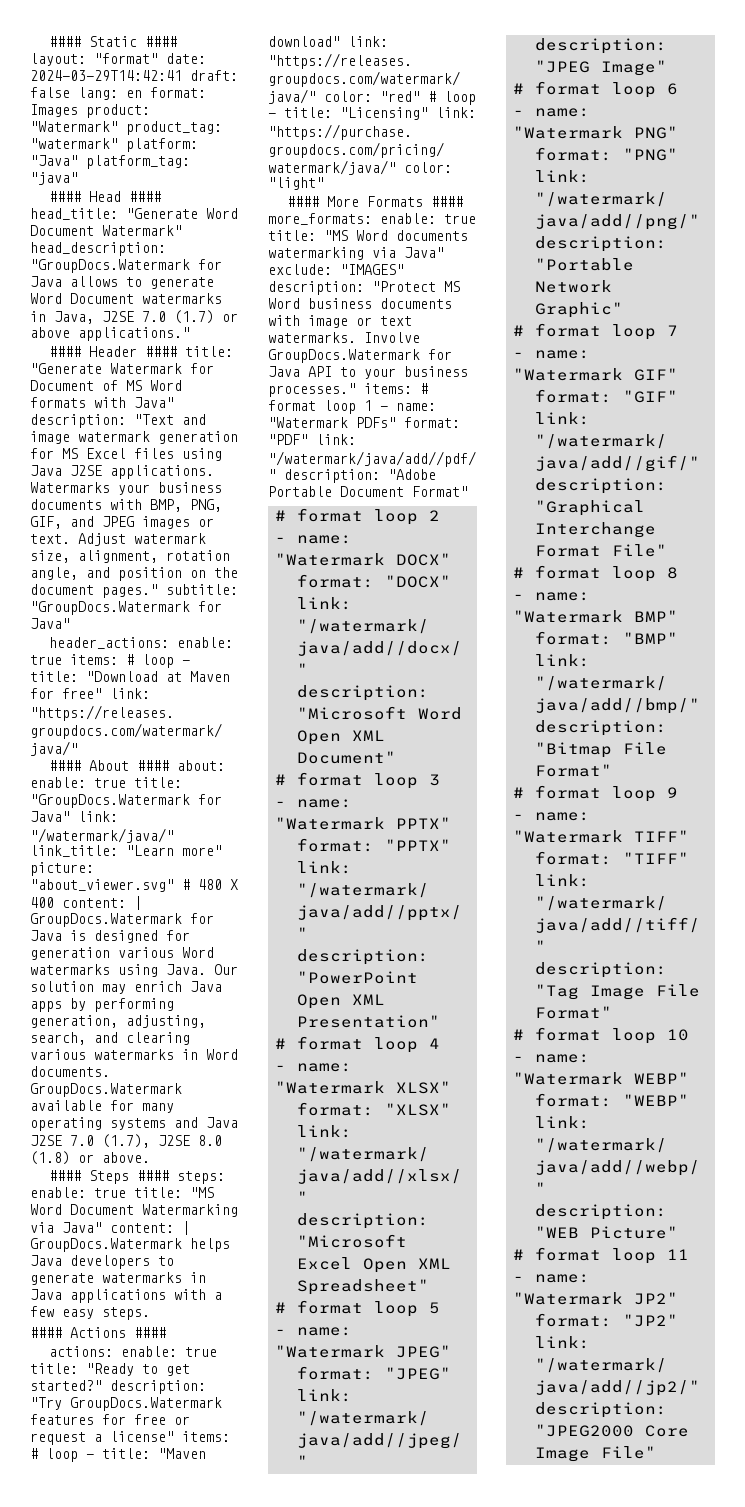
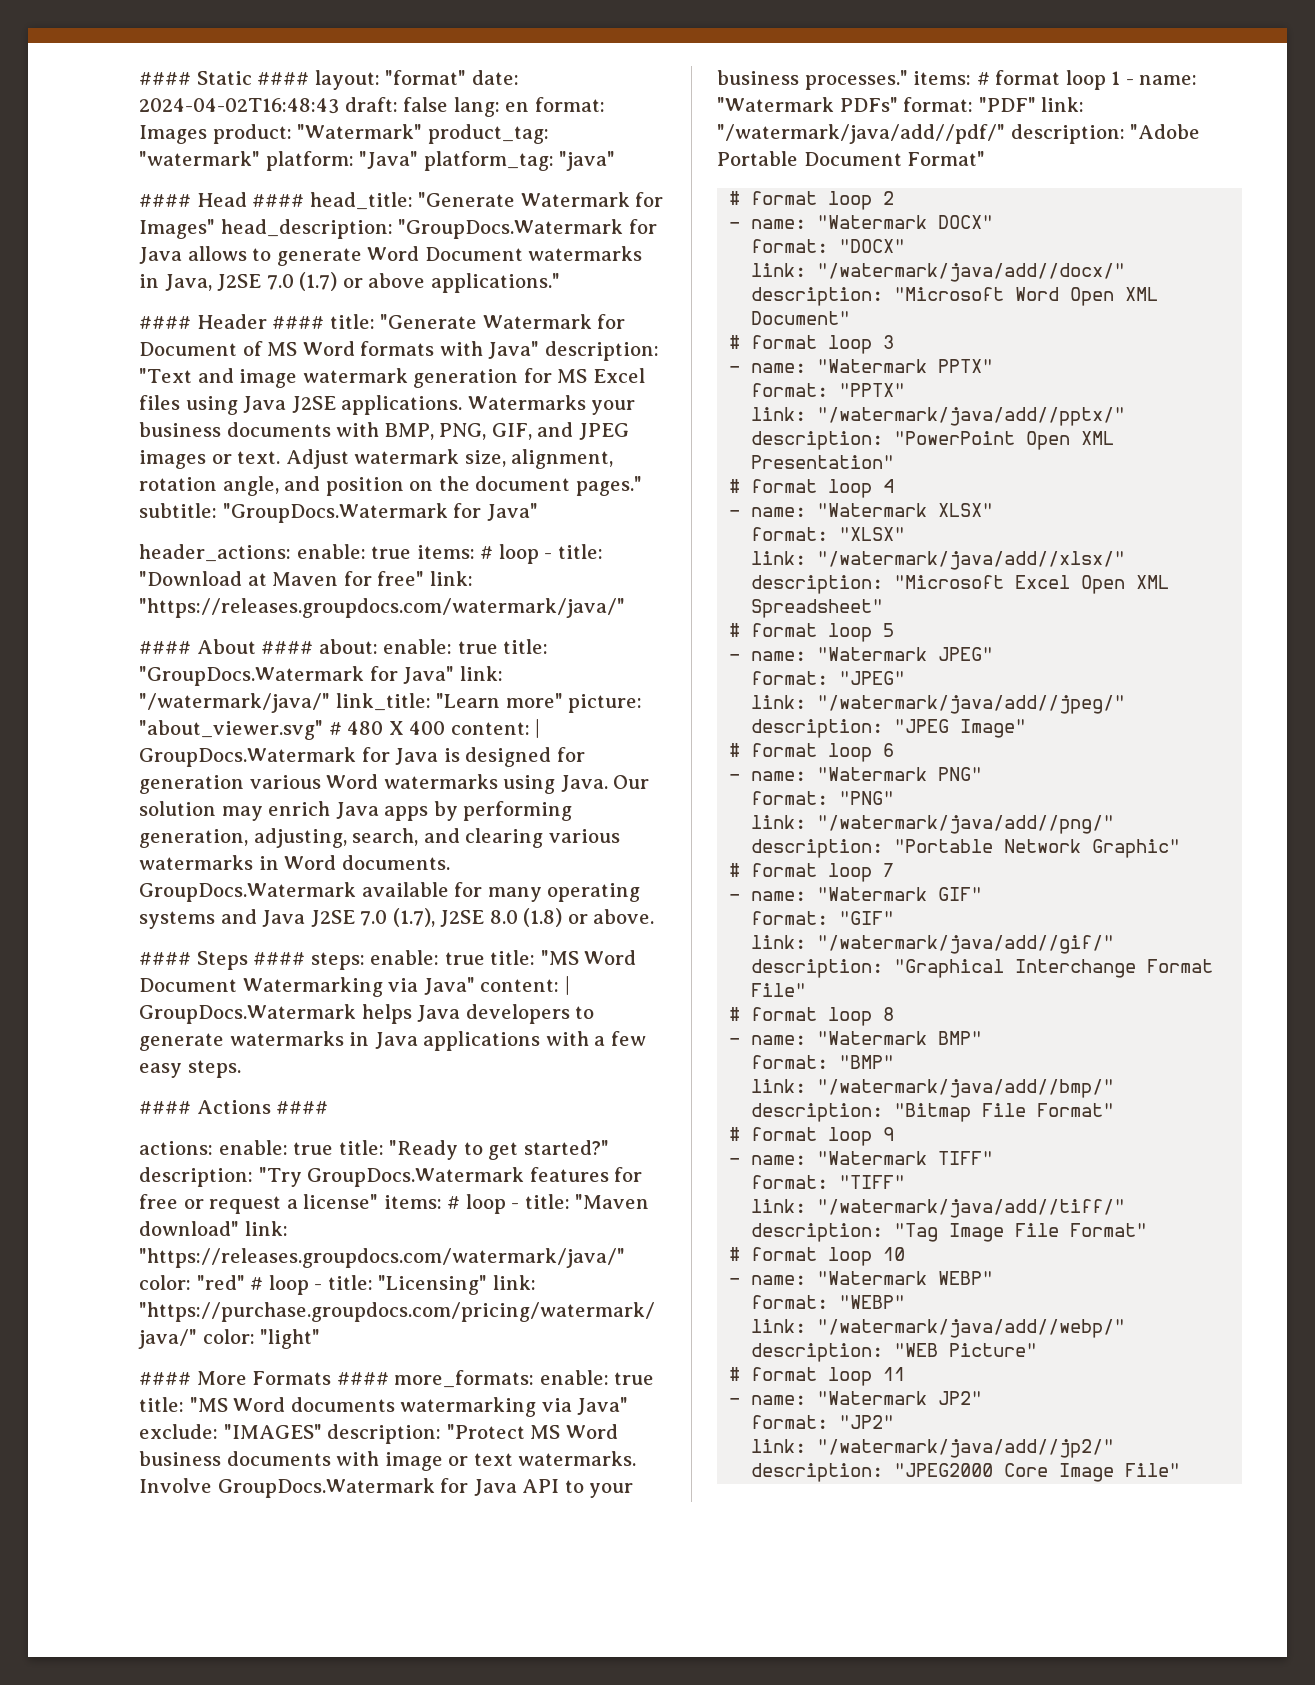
- #### Static #### layout: "format" date: 2024-03-29T14:42:41 draft: false lang: en format: Images product: "Watermark" product_tag: "watermark" platform: "Java" platform_tag: "java"
+ #### Static #### layout: "format" date: 2024-04-02T16:48:43 draft: false lang: en format: Images product: "Watermark" product_tag: "watermark" platform: "Java" platform_tag: "java"
- #### Head #### head_title: "Generate Word Document Watermark" head_description: "GroupDocs.Watermark for Java allows to generate Word Document watermarks in Java, J2SE 7.0 (1.7) or above applications."
+ #### Head #### head_title: "Generate Watermark for Images" head_description: "GroupDocs.Watermark for Java allows to generate Word Document watermarks in Java, J2SE 7.0 (1.7) or above applications."

